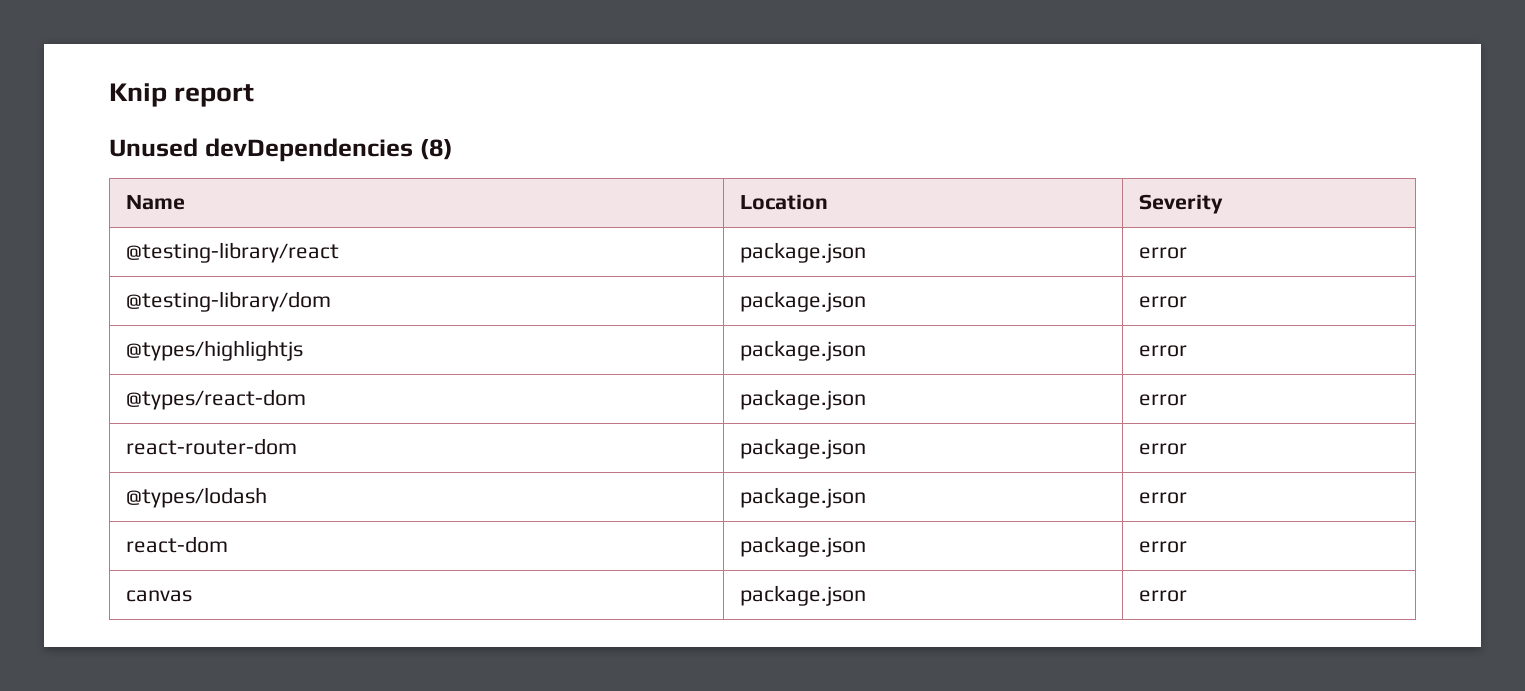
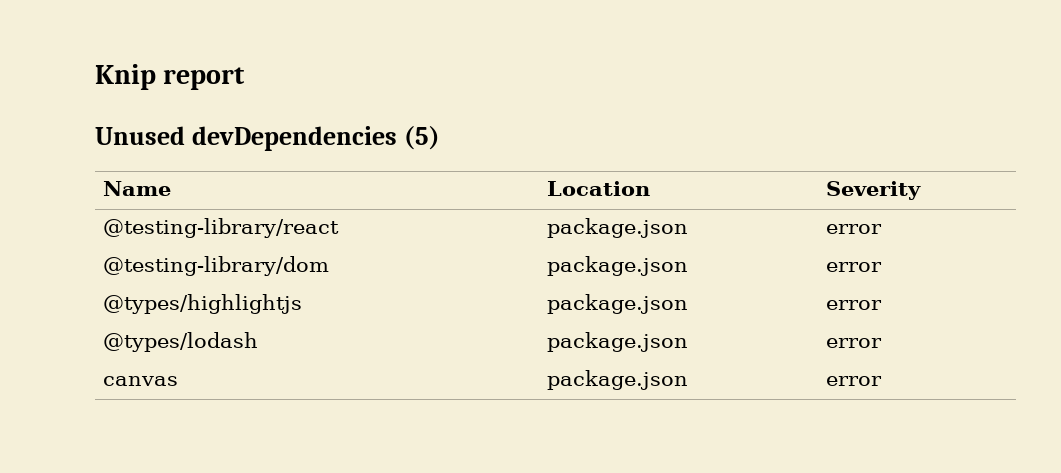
- Unused devDependencies (8)
+ Unused devDependencies (5)
- @types/react-dom | package.json | error
- react-router-dom | package.json | error
- react-dom | package.json | error

